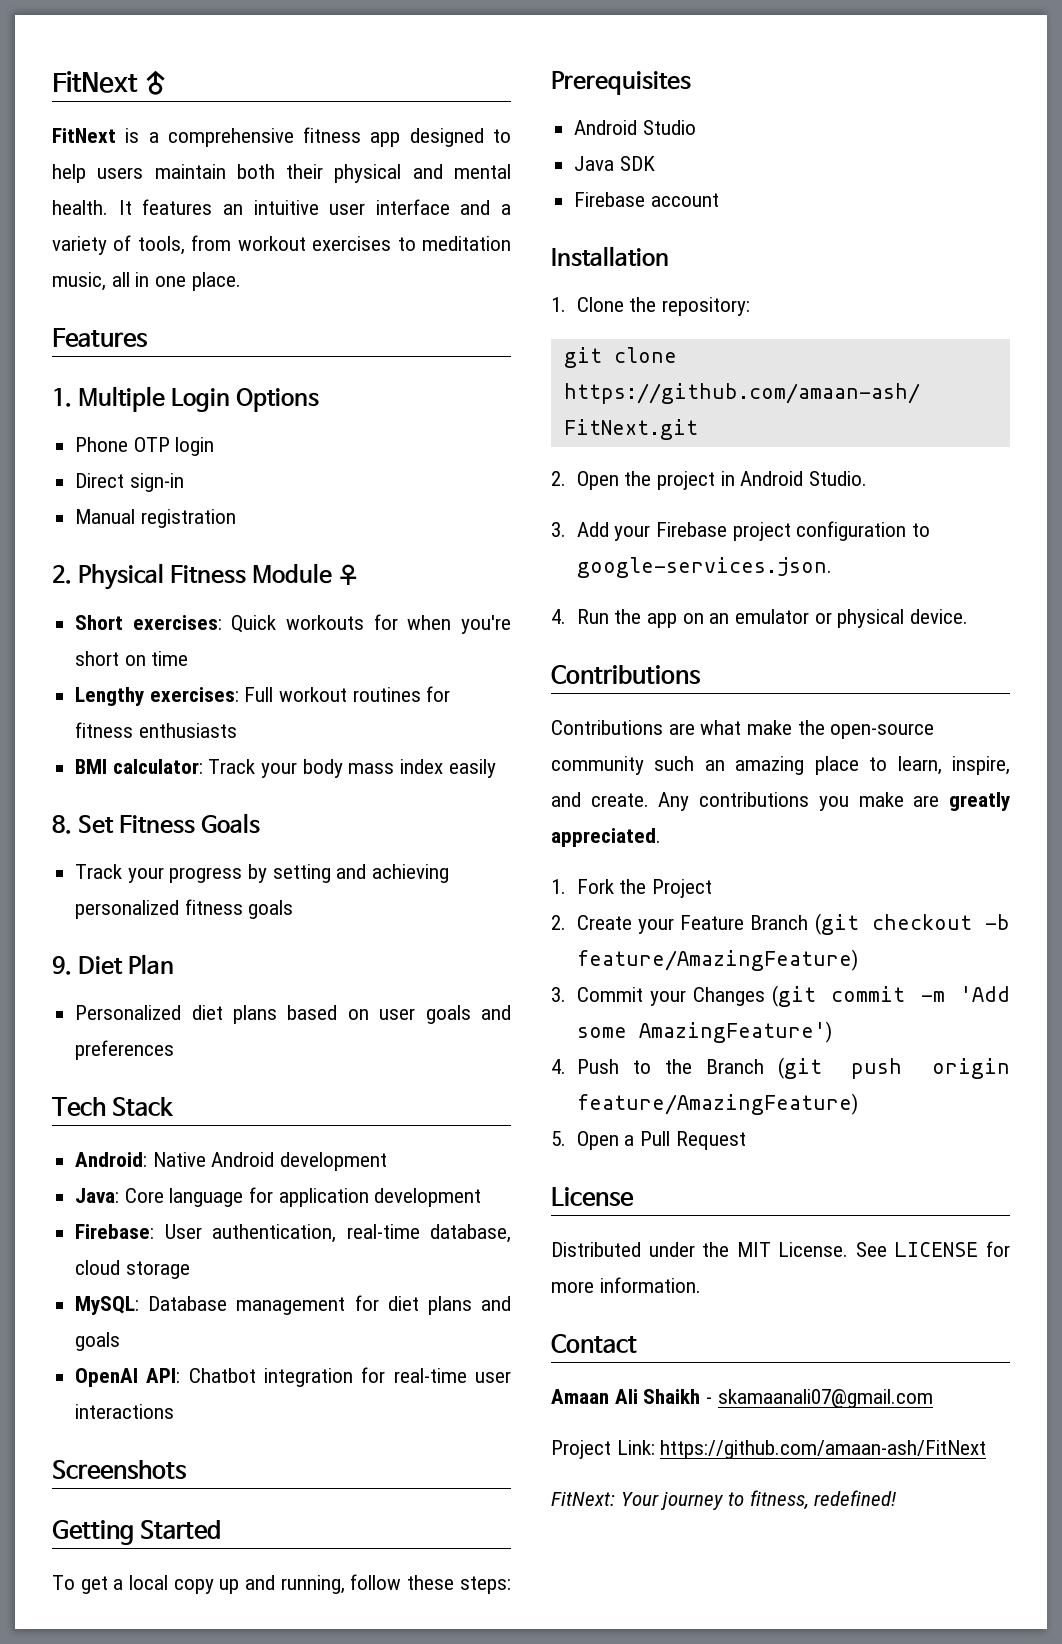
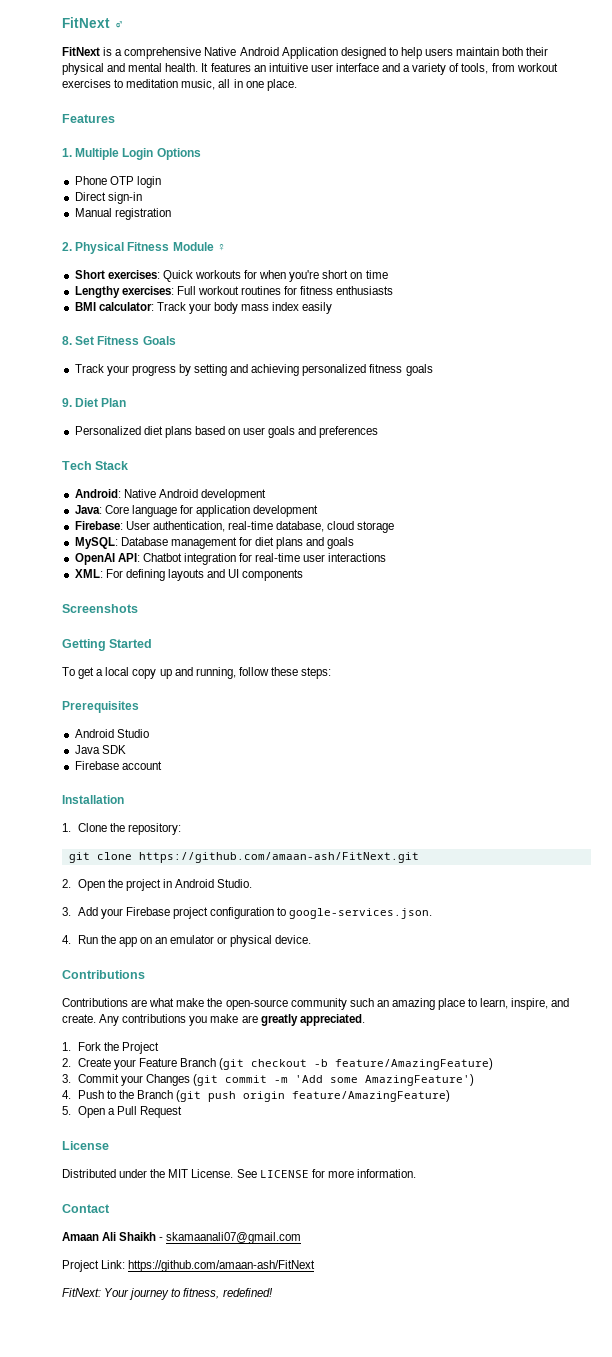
- FitNext is a comprehensive fitness app designed to help users maintain both their physical and mental health.
+ FitNext is a comprehensive Native Android Application designed to help users maintain both their physical and mental health.
+ XML: For defining layouts and UI components

